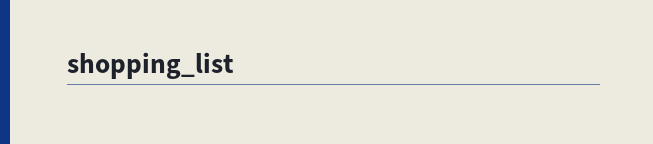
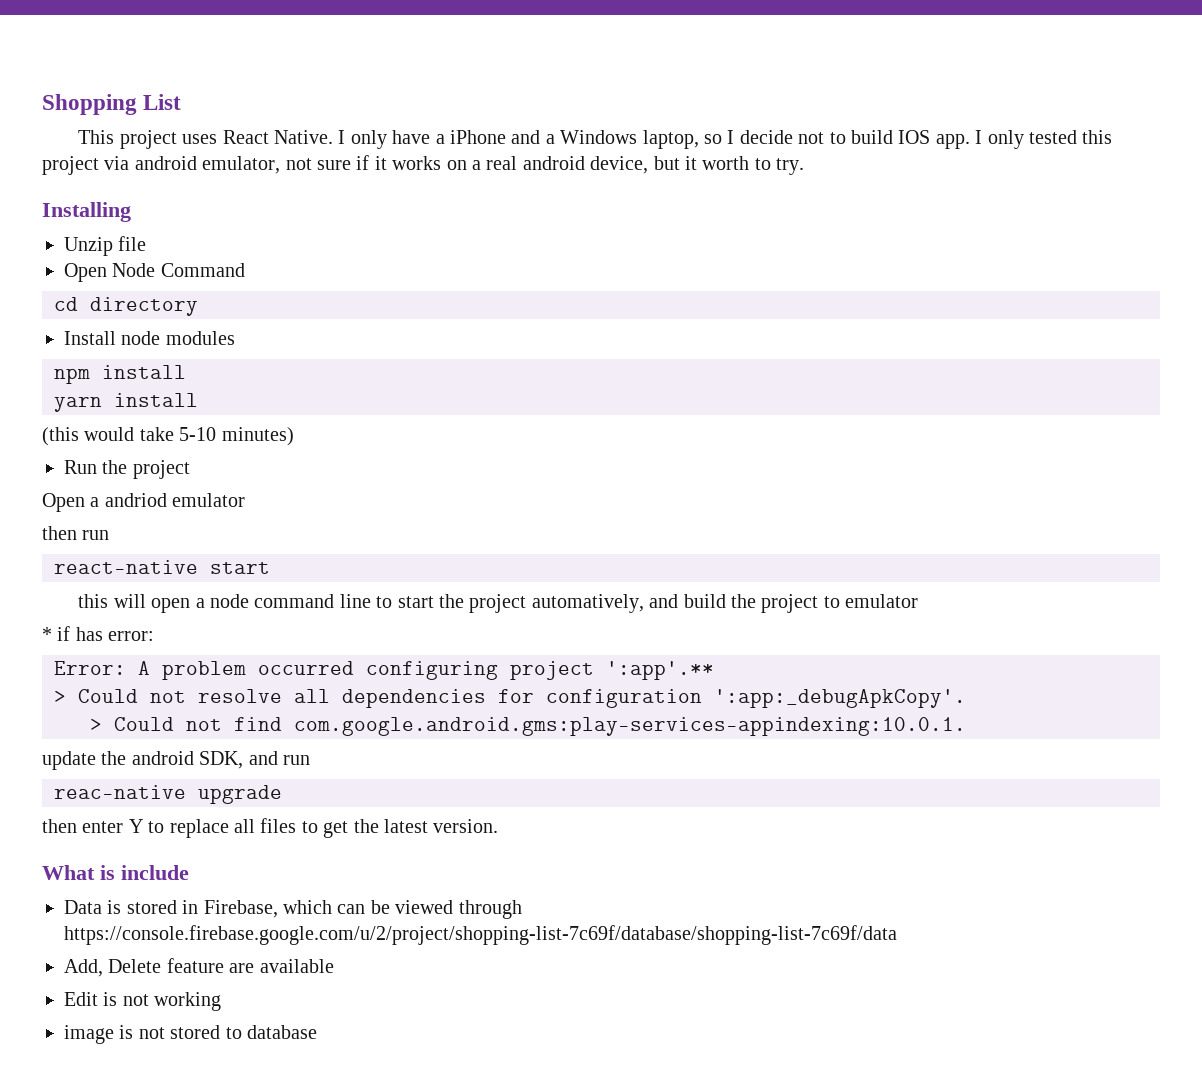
- shopping_list
+ Shopping List
+ This project uses React Native. I only have a iPhone and a Windows laptop, so I decide not to build IOS app. I only tested this project via android emulator, not sure if it works on a real android device, but it worth to try.
+ Installing
+ Unzip file
+ Open Node Command
+ cd directory
+ Install node modules
+ npm install
+ yarn install
+ (this would take 5-10 minutes)
+ Run the project
+ Open a andriod emulator
+ then run
+ react-native start
+ this will open a node command line to start the project automatively, and build the project to emulator
+ * if has error:
+ Error: A problem occurred configuring project ':app'.**
+ > Could not resolve all dependencies for configuration ':app:_debugApkCopy'.
+ > Could not find com.google.android.gms:play-services-appindexing:10.0.1.
+ update the android SDK, and run
+ reac-native upgrade
+ then enter Y to replace all files to get the latest version.
+ What is include
+ Data is stored in Firebase, which can be viewed through https://console.firebase.google.com/u/2/project/shopping-list-7c69f/database/shopping-list-7c69f/data
+ Add, Delete feature are available
+ Edit is not working
+ image is not stored to database

